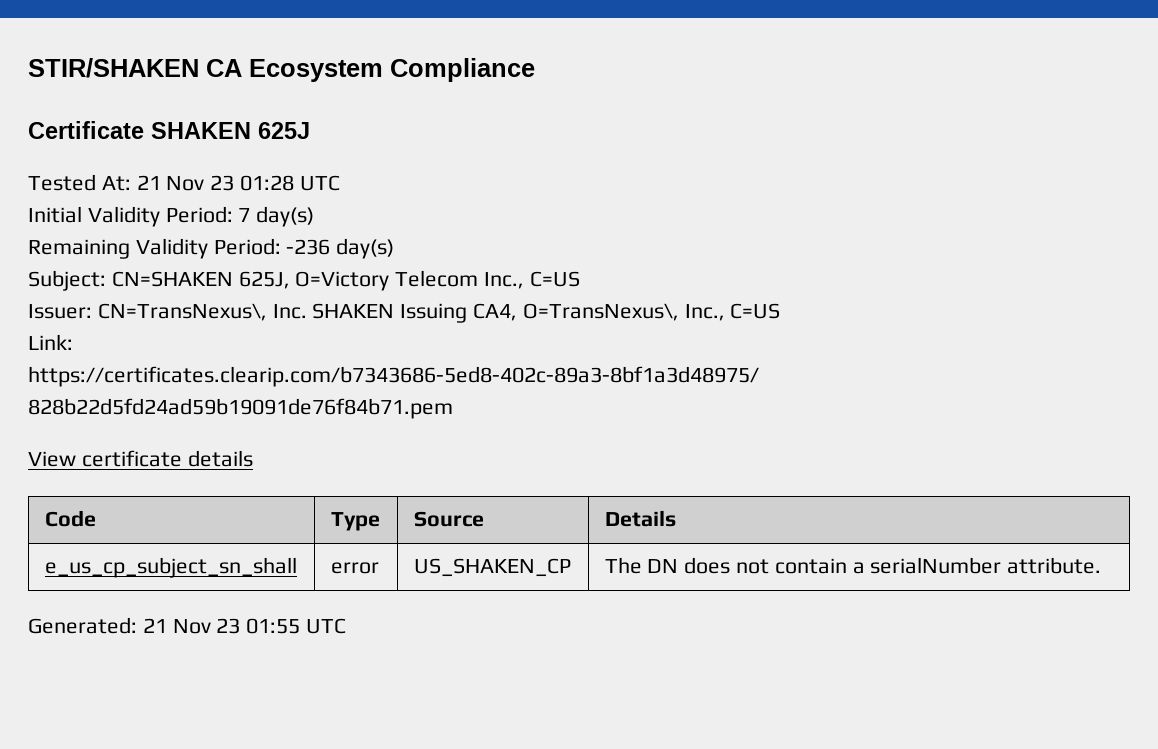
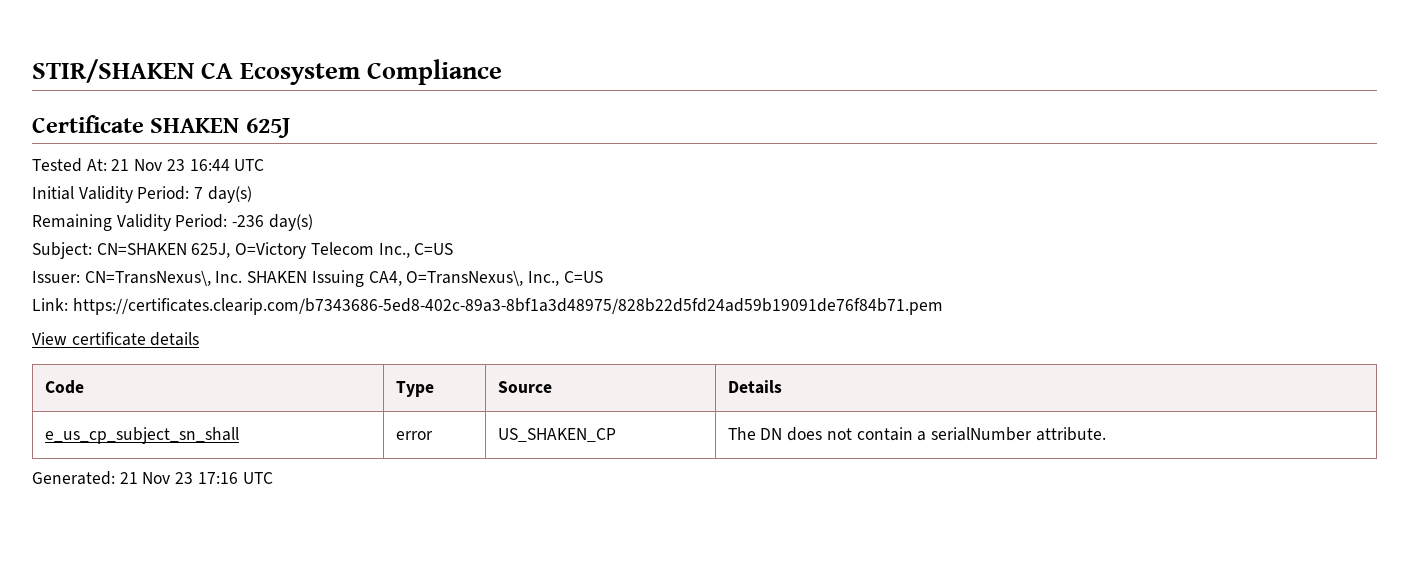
- Tested At: 21 Nov 23 01:28 UTC
+ Tested At: 21 Nov 23 16:44 UTC
- Generated: 21 Nov 23 01:55 UTC
+ Generated: 21 Nov 23 17:16 UTC

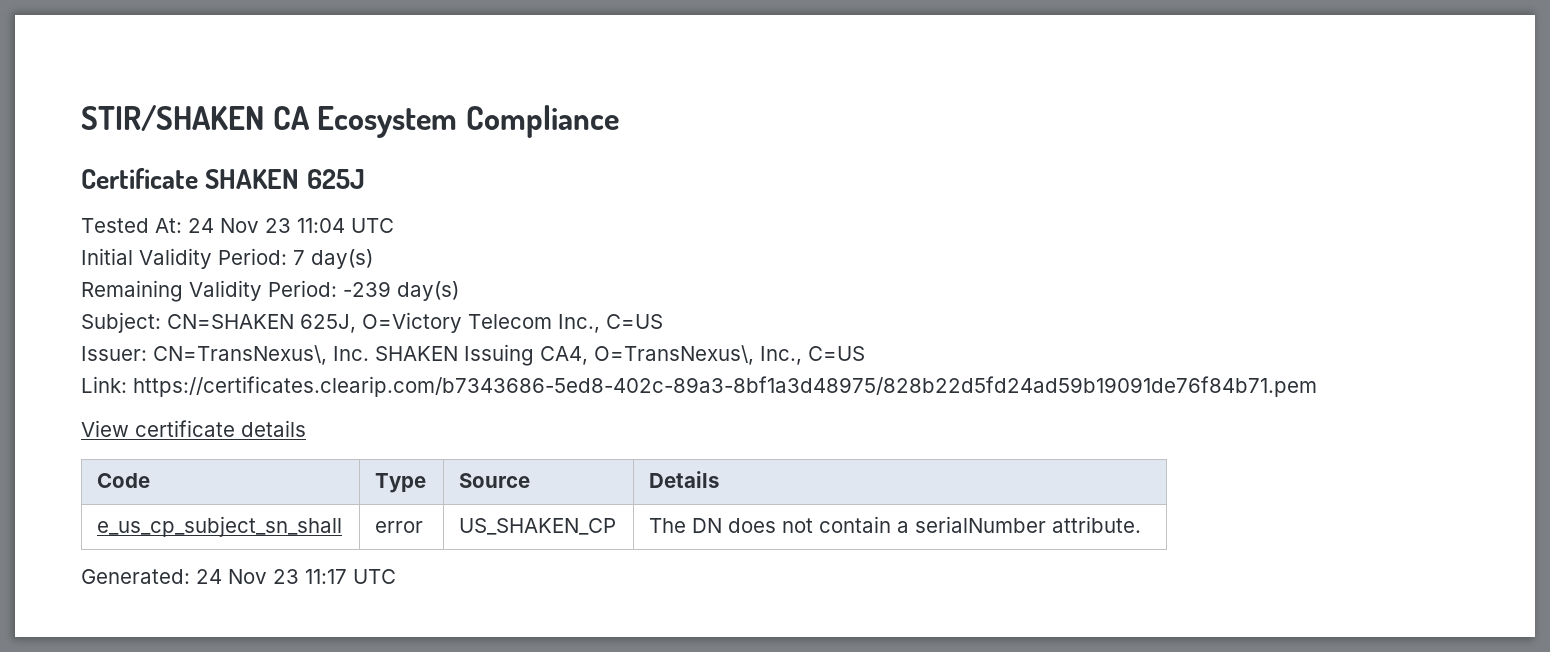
- Tested At: 21 Nov 23 16:44 UTC
+ Tested At: 24 Nov 23 11:04 UTC
- Remaining Validity Period: -236 day(s)
+ Remaining Validity Period: -239 day(s)
- Generated: 21 Nov 23 17:16 UTC
+ Generated: 24 Nov 23 11:17 UTC

